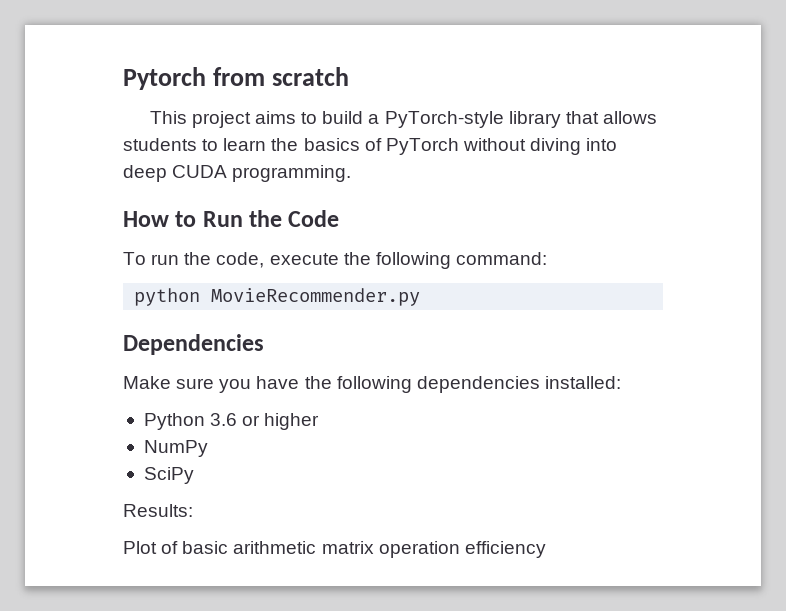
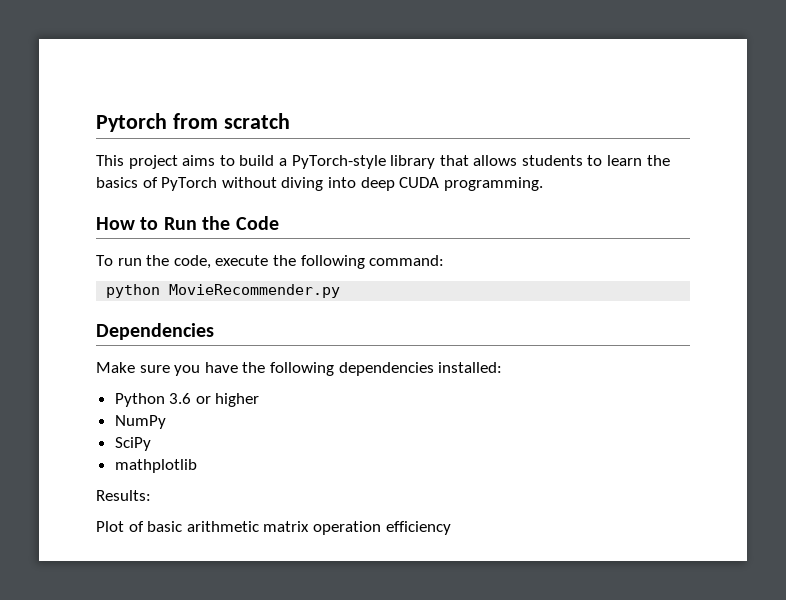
+ mathplotlib

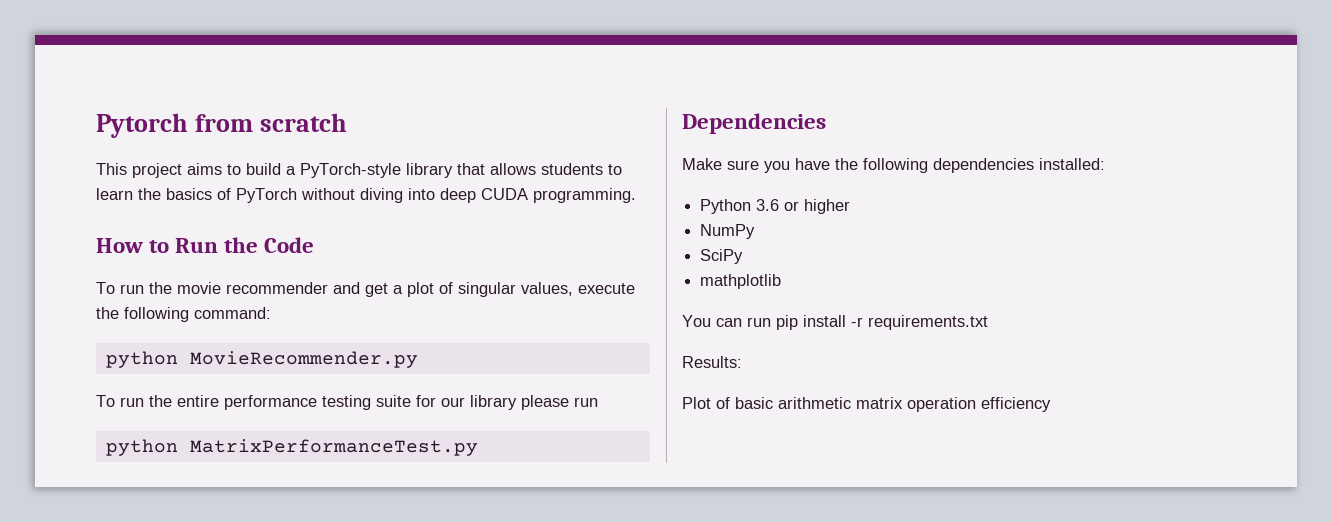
- To run the code, execute the following command:
+ To run the movie recommender and get a plot of singular values, execute the following command:
+ To run the entire performance testing suite for our library please run
+ python MatrixPerformanceTest.py
+ You can run pip install -r requirements.txt

